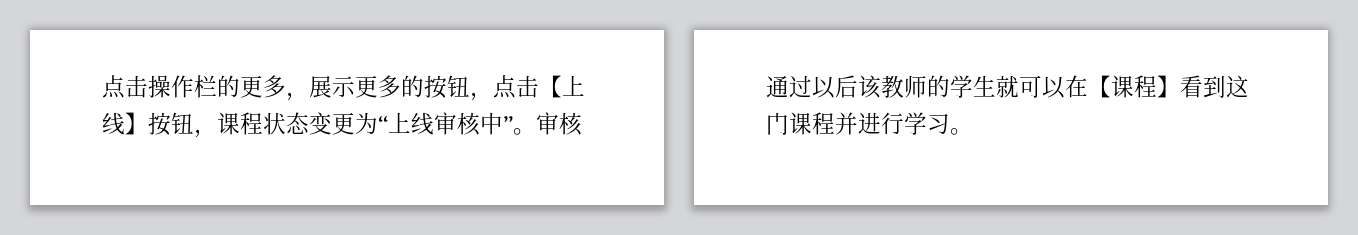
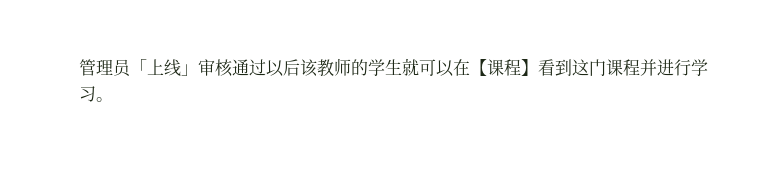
- 点击操作栏的更多，展示更多的按钮，点击【上线】按钮，课程状态变更为“上线审核中”。审核通过以后该教师的学生就可以在【课程】看到这门课程并进行学习。
+ 管理员「上线」审核通过以后该教师的学生就可以在【课程】看到这门课程并进行学习。

